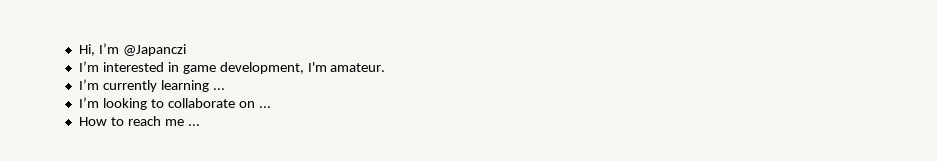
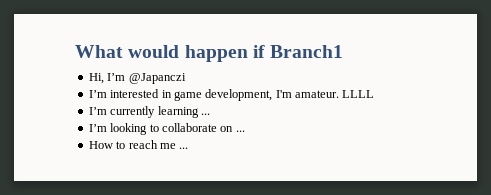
+ What would happen if Branch1
+ LLLL

